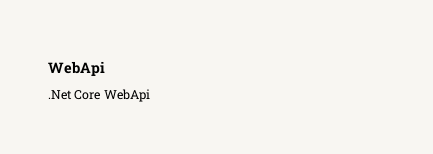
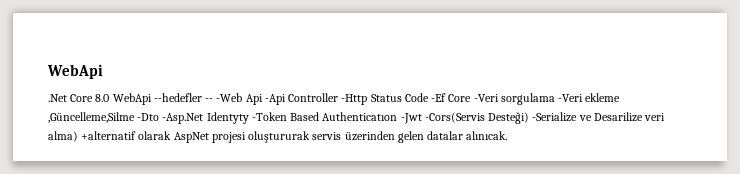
- .Net Core WebApi
+ .Net Core 8.0 WebApi --hedefler -- -Web Api -Api Controller -Http Status Code -Ef Core -Veri sorgulama -Veri ekleme ,Güncelleme,Silme -Dto -Asp.Net Identyty -Token Based Authenticatıon -Jwt -Cors(Servis Desteği) -Serialize ve Desarilize veri alma) +alternatif olarak AspNet projesi oluştururak servis üzerinden gelen datalar alınıcak.

